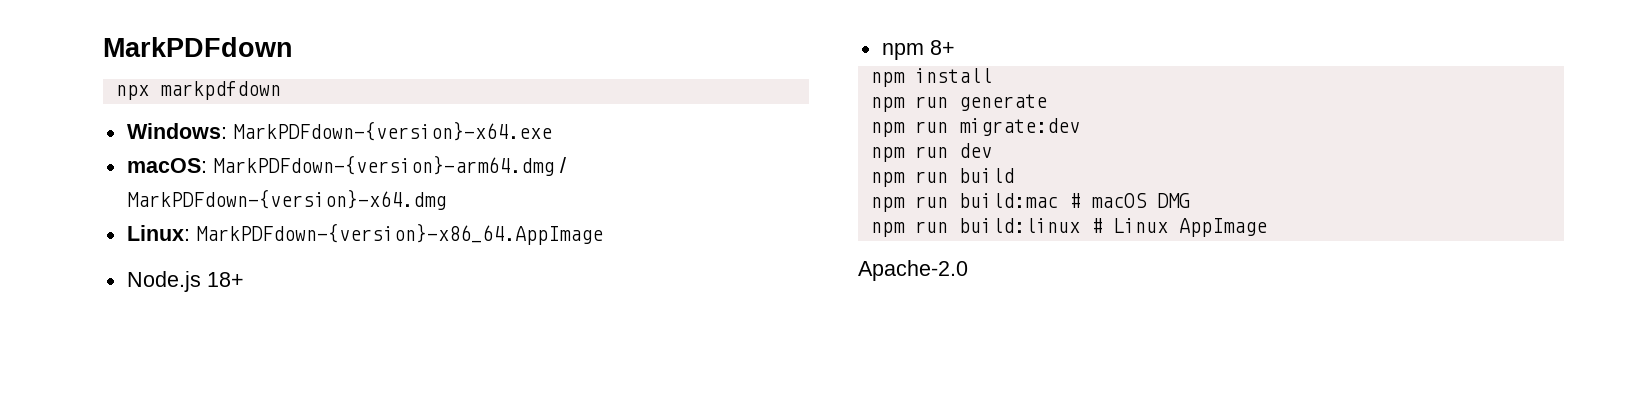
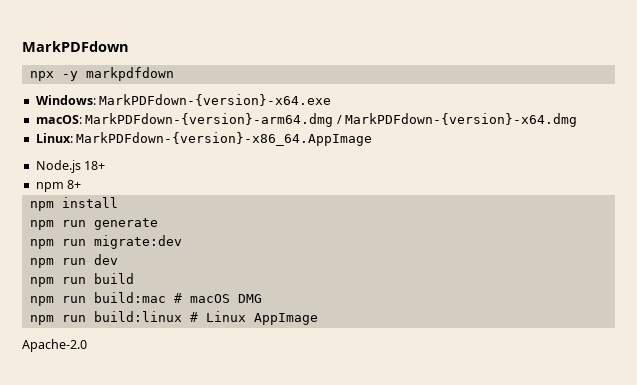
- npx markpdfdown
+ npx -y markpdfdown

